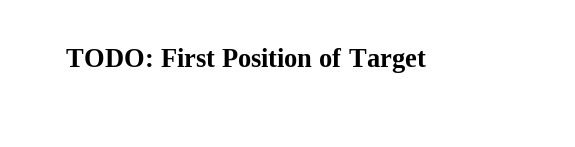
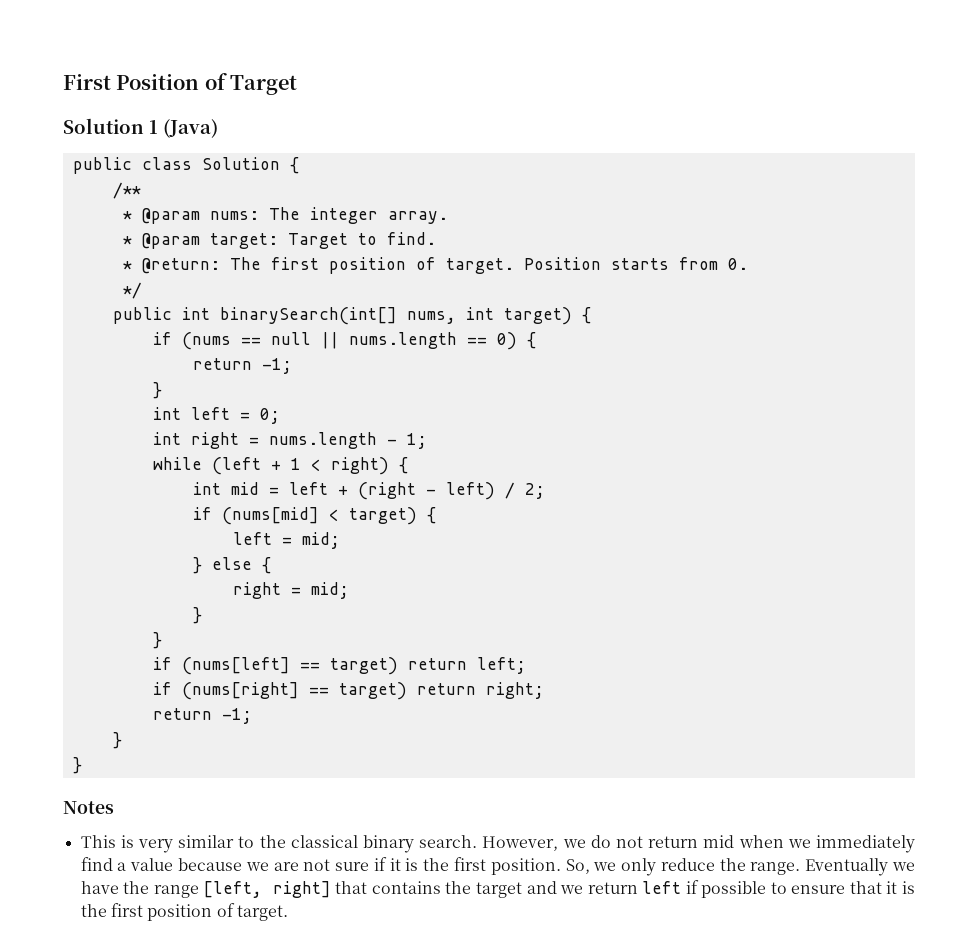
- TODO: First Position of Target
+ First Position of Target
+ Solution 1 (Java)
+ public class Solution {
+ /**
+ * @param nums: The integer array.
+ * @param target: Target to find.
+ * @return: The first position of target. Position starts from 0.
+ */
+ public int binarySearch(int[] nums, int target) {
+ if (nums == null || nums.length == 0) {
+ return -1;
+ }
+ int left = 0;
+ int right = nums.length - 1;
+ while (left + 1 < right) {
+ int mid = left + (right - left) / 2;
+ if (nums[mid] < target) {
+ left = mid;
+ } else {
+ right = mid;
+ }
+ }
+ if (nums[left] == target) return left;
+ if (nums[right] == target) return right;
+ return -1;
+ }
+ }
+ Notes
+ This is very similar to the classical binary search. However, we do not return mid when we immediately find a value because we are not sure if it is the first position. So, we only reduce the range. Eventually we have the range [left, right] that contains the target and we return left if possible to ensure that it is the first position of target.

